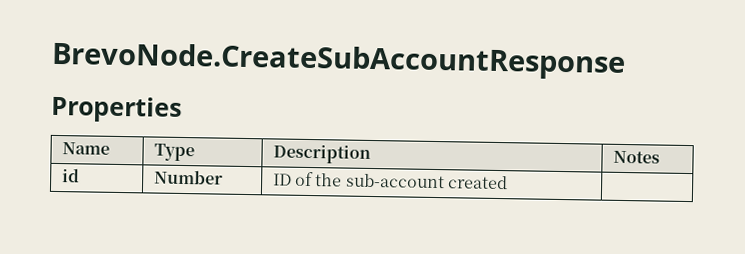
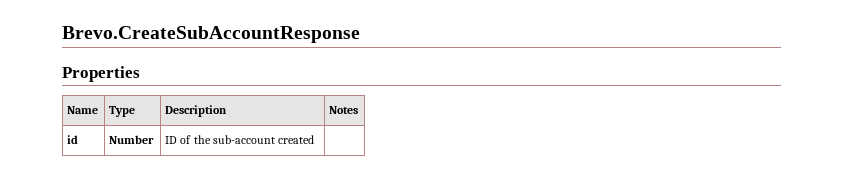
- BrevoNode.CreateSubAccountResponse
+ Brevo.CreateSubAccountResponse

